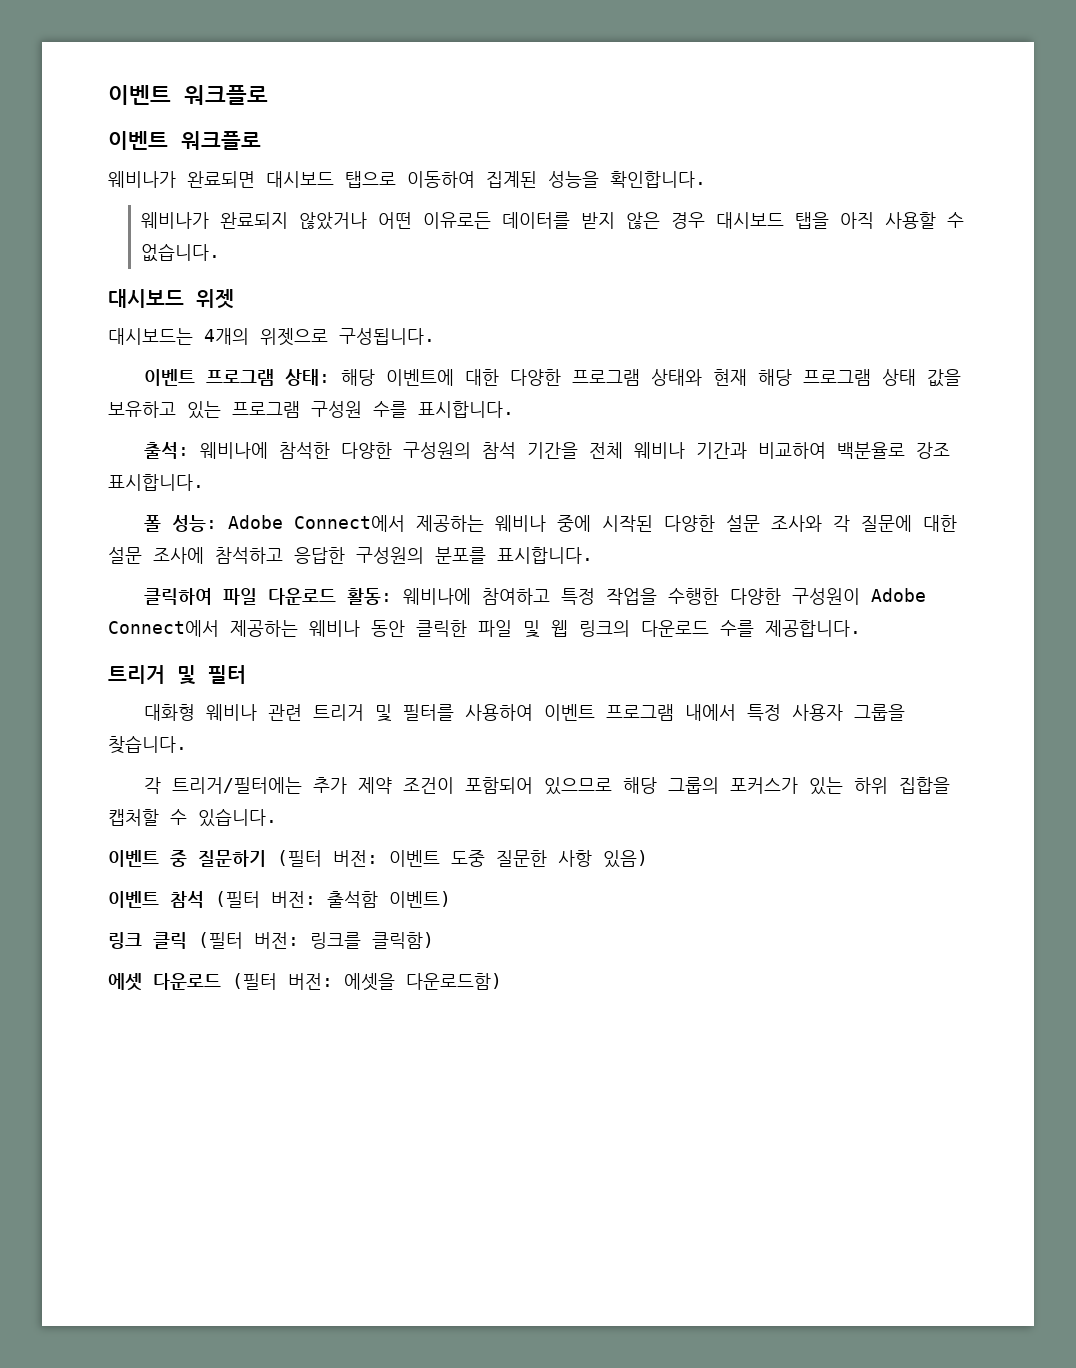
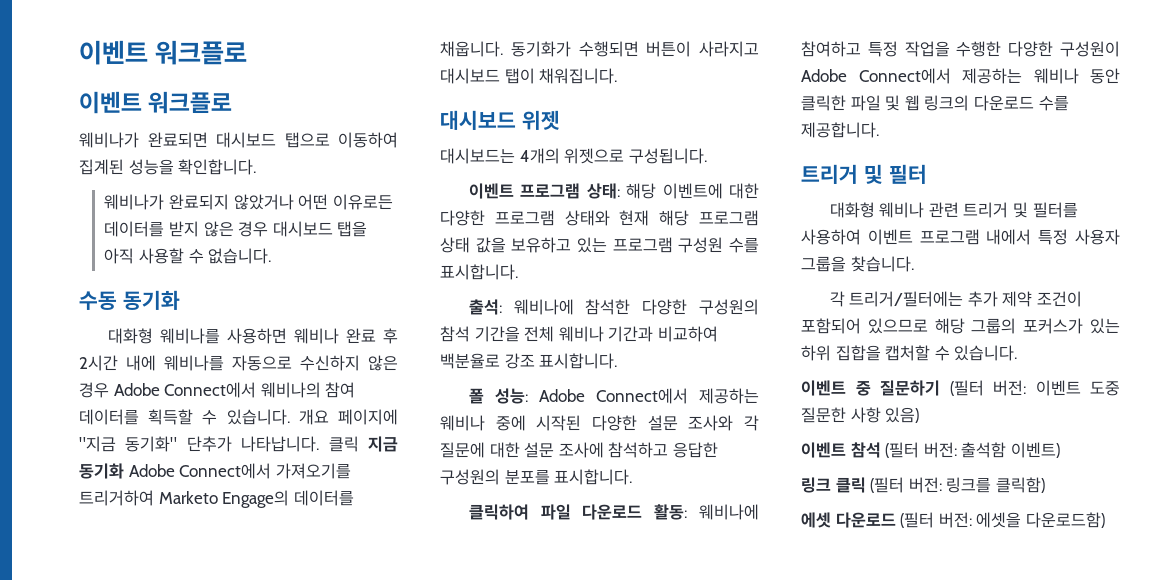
+ 수동 동기화
+ 대화형 웨비나를 사용하면 웨비나 완료 후 2시간 내에 웨비나를 자동으로 수신하지 않은 경우 Adobe Connect에서 웨비나의 참여 데이터를 획득할 수 있습니다. 개요 페이지에 "지금 동기화" 단추가 나타납니다. 클릭 지금 동기화 Adobe Connect에서 가져오기를 트리거하여 Marketo Engage의 데이터를 채웁니다. 동기화가 수행되면 버튼이 사라지고 대시보드 탭이 채워집니다.

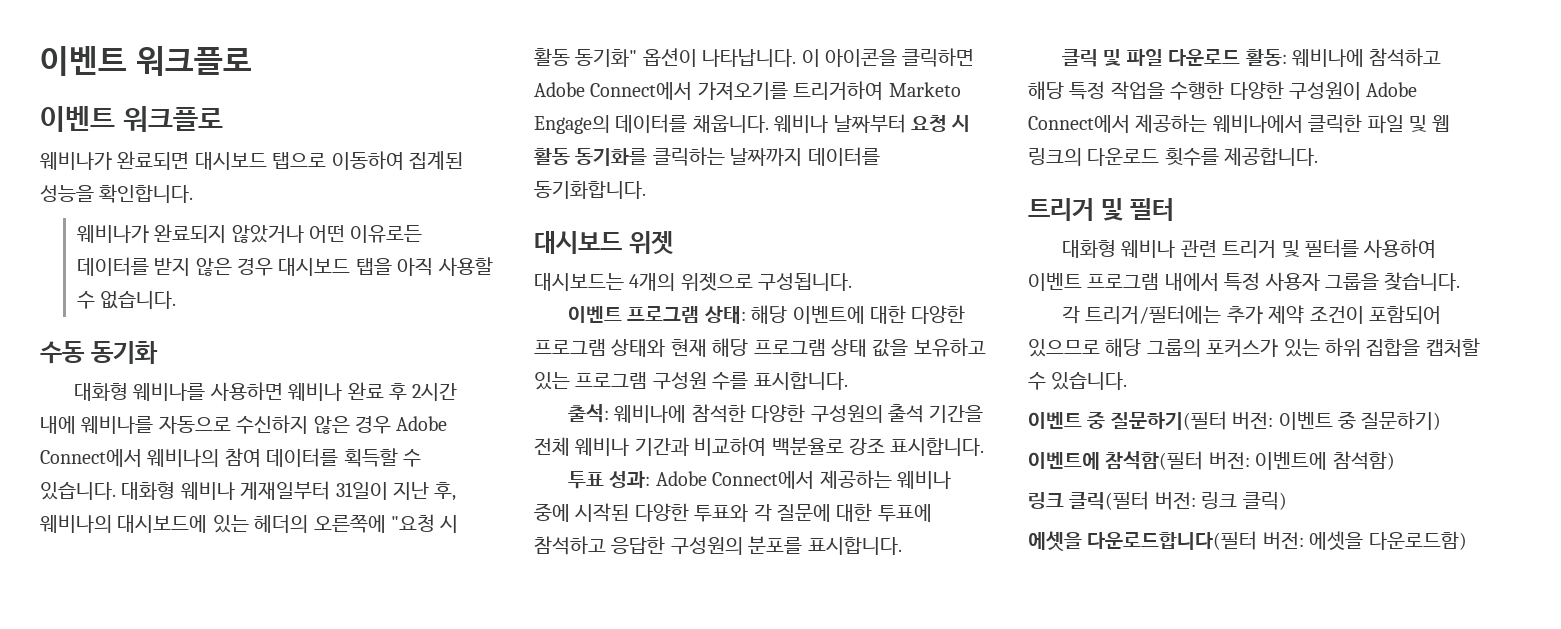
- 개요 페이지에 "지금 동기화" 단추가 나타납니다. 클릭 지금 동기화 Adobe Connect에서 가져오기를 트리거하여 Marketo Engage의 데이터를 채웁니다.
+ 대화형 웨비나 게재일부터 31일이 지난 후, 웨비나의 대시보드에 있는 헤더의 오른쪽에 "요청 시 활동 동기화" 옵션이 나타납니다. 이 아이콘을 클릭하면 Adobe Connect에서 가져오기를 트리거하여 Marketo Engage의 데이터를 채웁니다.
- 동기화가 수행되면 버튼이 사라지고 대시보드 탭이 채워집니다.
+ 웨비나 날짜부터 요청 시 활동 동기화를 클릭하는 날짜까지 데이터를 동기화합니다.
- 출석: 웨비나에 참석한 다양한 구성원의 참석 기간을 전체 웨비나 기간과 비교하여 백분율로 강조 표시합니다.
+ 출석: 웨비나에 참석한 다양한 구성원의 출석 기간을 전체 웨비나 기간과 비교하여 백분율로 강조 표시합니다.
- 폴 성능: Adobe Connect에서 제공하는 웨비나 중에 시작된 다양한 설문 조사와 각 질문에 대한 설문 조사에 참석하고 응답한 구성원의 분포를 표시합니다.
+ 투표 성과: Adobe Connect에서 제공하는 웨비나 중에 시작된 다양한 투표와 각 질문에 대한 투표에 참석하고 응답한 구성원의 분포를 표시합니다.
- 클릭하여 파일 다운로드 활동: 웨비나에 참여하고 특정 작업을 수행한 다양한 구성원이 Adobe Connect에서 제공하는 웨비나 동안 클릭한 파일 및 웹 링크의 다운로드 수를 제공합니다.
+ 클릭 및 파일 다운로드 활동: 웨비나에 참석하고 해당 특정 작업을 수행한 다양한 구성원이 Adobe Connect에서 제공하는 웨비나에서 클릭한 파일 및 웹 링크의 다운로드 횟수를 제공합니다.
- 이벤트 중 질문하기 (필터 버전: 이벤트 도중 질문한 사항 있음)
- 이벤트 참석 (필터 버전: 출석함 이벤트)
- 링크 클릭 (필터 버전: 링크를 클릭함)
- 에셋 다운로드 (필터 버전: 에셋을 다운로드함)
+ 이벤트 중 질문하기(필터 버전: 이벤트 중 질문하기)
+ 이벤트에 참석함(필터 버전: 이벤트에 참석함)
+ 링크 클릭(필터 버전: 링크 클릭)
+ 에셋을 다운로드합니다(필터 버전: 에셋을 다운로드함)

